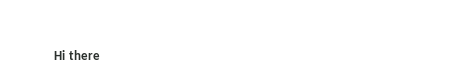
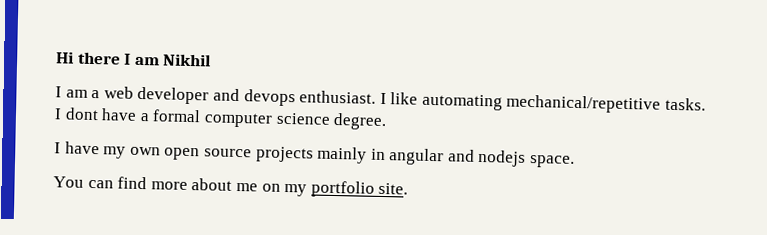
- Hi there
+ Hi there I am Nikhil
+ I am a web developer and devops enthusiast. I like automating mechanical/repetitive tasks. I dont have a formal computer science degree.
+ I have my own open source projects mainly in angular and nodejs space.
+ You can find more about me on my portfolio site.

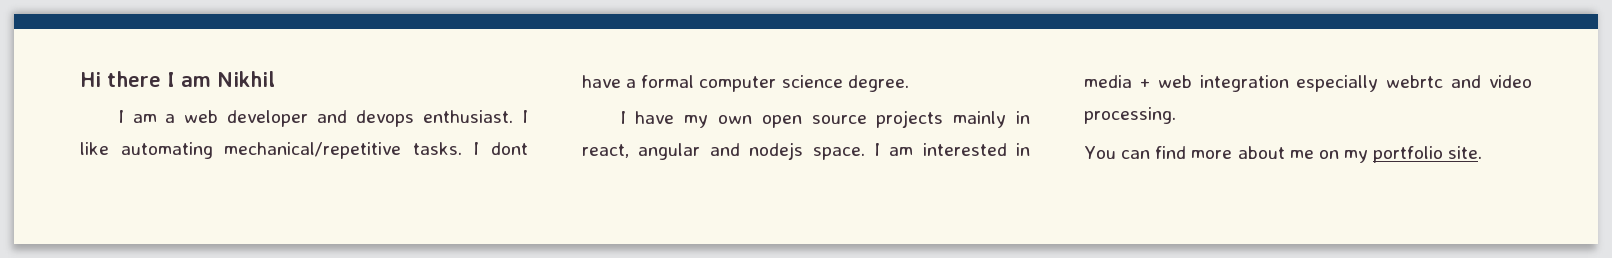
- I have my own open source projects mainly in angular and nodejs space.
+ I have my own open source projects mainly in react, angular and nodejs space. I am interested in media + web integration especially webrtc and video processing.

